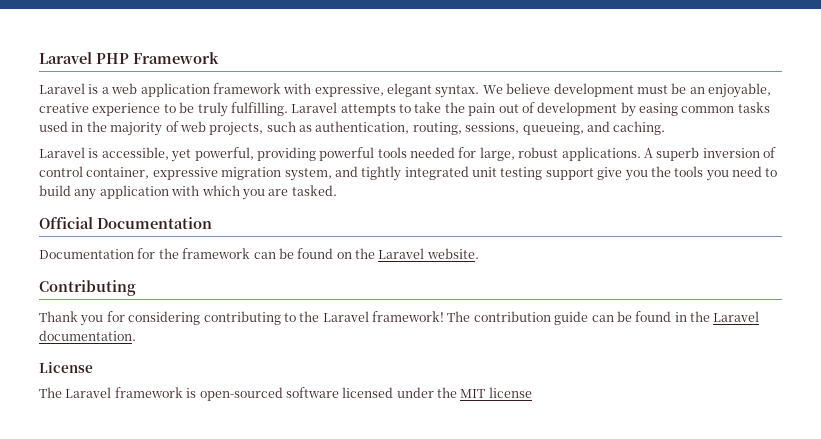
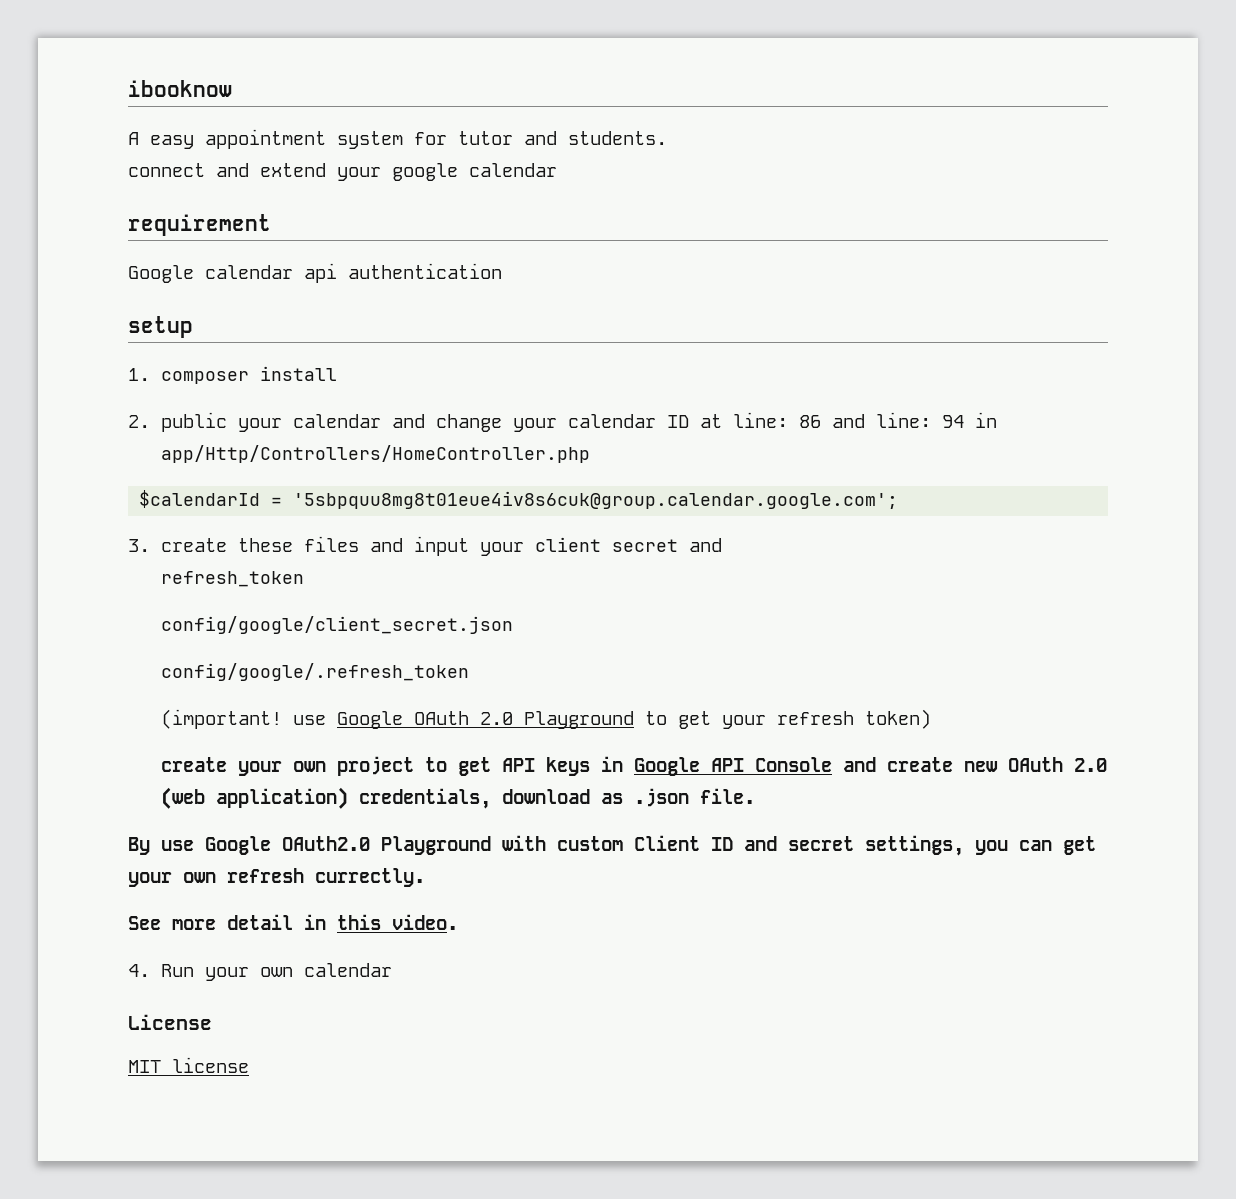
- Laravel PHP Framework
- Laravel is a web application framework with expressive, elegant syntax. We believe development must be an enjoyable, creative experience to be truly fulfilling. Laravel attempts to take the pain out of development by easing common tasks used in the majority of web projects, such as authentication, routing, sessions, queueing, and caching.
- Laravel is accessible, yet powerful, providing powerful tools needed for large, robust applications. A superb inversion of control container, expressive migration system, and tightly integrated unit testing support give you the tools you need to build any application with which you are tasked.
- Official Documentation
- Documentation for the framework can be found on the Laravel website.
- Contributing
- Thank you for considering contributing to the Laravel framework! The contribution guide can be found in the Laravel documentation.
+ ibooknow
+ A easy appointment system for tutor and students.
+ connect and extend your google calendar
+ requirement
+ Google calendar api authentication
+ setup
+ 1. composer install
+ 2. public your calendar and change your calendar ID at line: 86 and line: 94 in app/Http/Controllers/HomeController.php
+ $calendarId = '5sbpquu8mg8t01eue4iv8s6cuk@group.calendar.google.com';
+ 3. create these files and input your client secret and
+ refresh_token
+ config/google/client_secret.json
+ config/google/.refresh_token
+ (important! use Google OAuth 2.0 Playground to get your refresh token)
+ create your own project to get API keys in Google API Console and create new OAuth 2.0 (web application) credentials, download as .json file.
+ By use Google OAuth2.0 Playground with custom Client ID and secret settings, you can get your own refresh currectly.
+ See more detail in this video.
+ 4. Run your own calendar
  License
- The Laravel framework is open-sourced software licensed under the MIT license
+ MIT license

